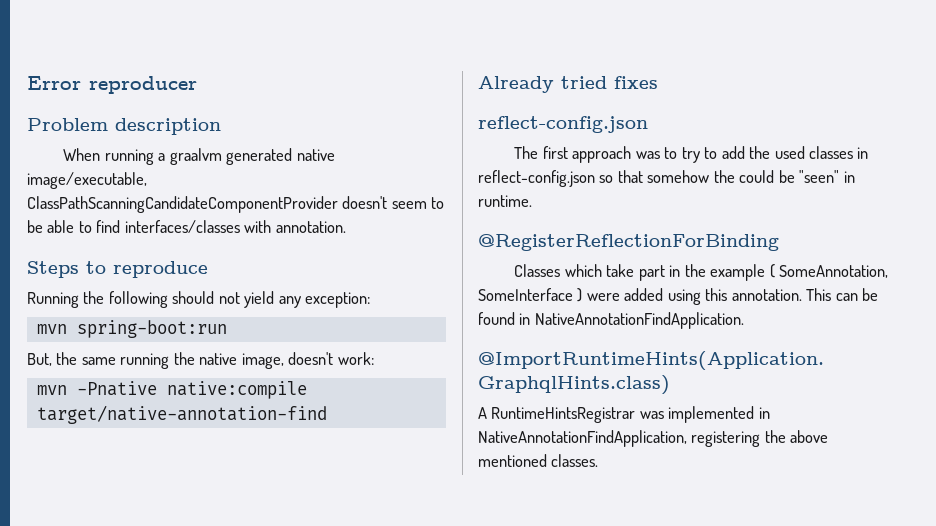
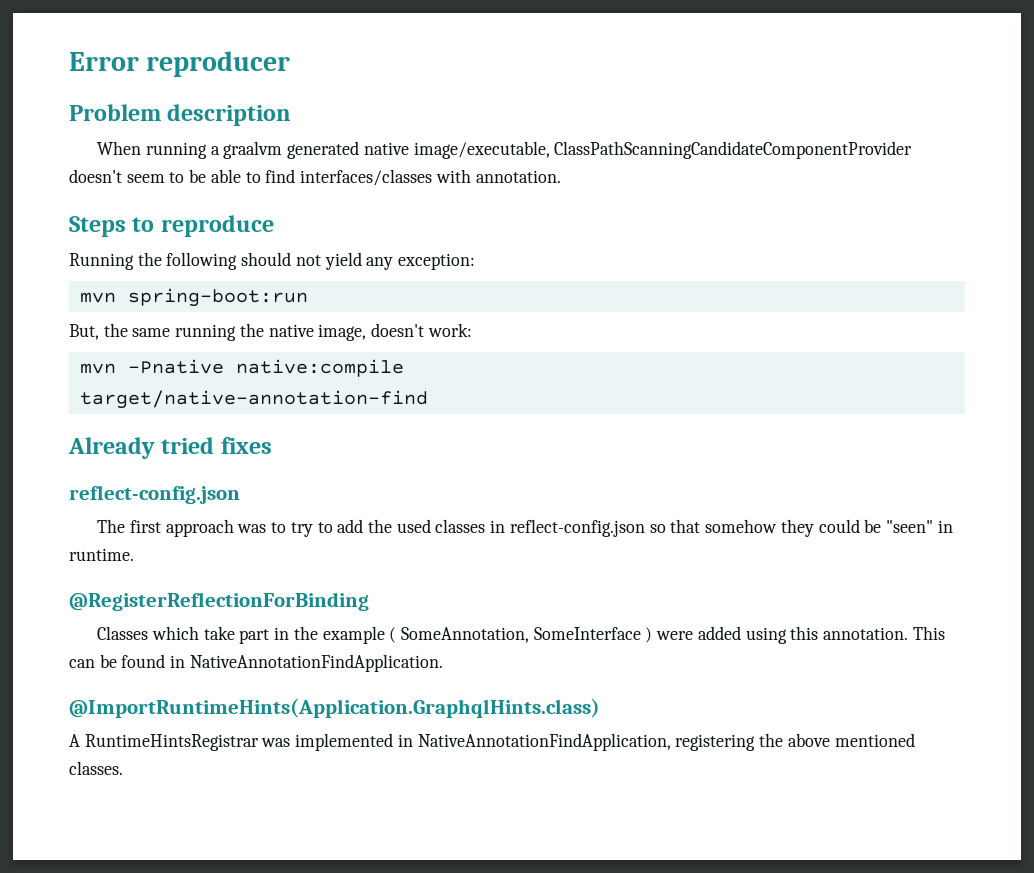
- The first approach was to try to add the used classes in reflect-config.json so that somehow the could be "seen" in runtime.
+ The first approach was to try to add the used classes in reflect-config.json so that somehow they could be "seen" in runtime.

